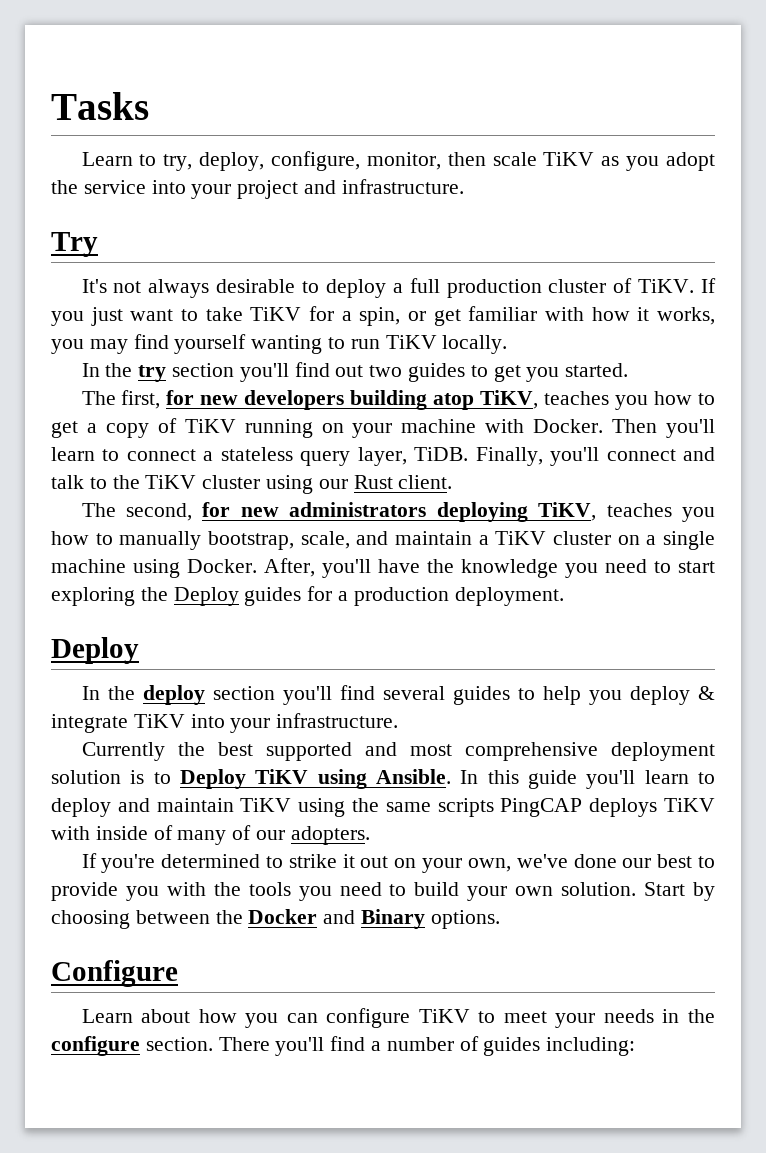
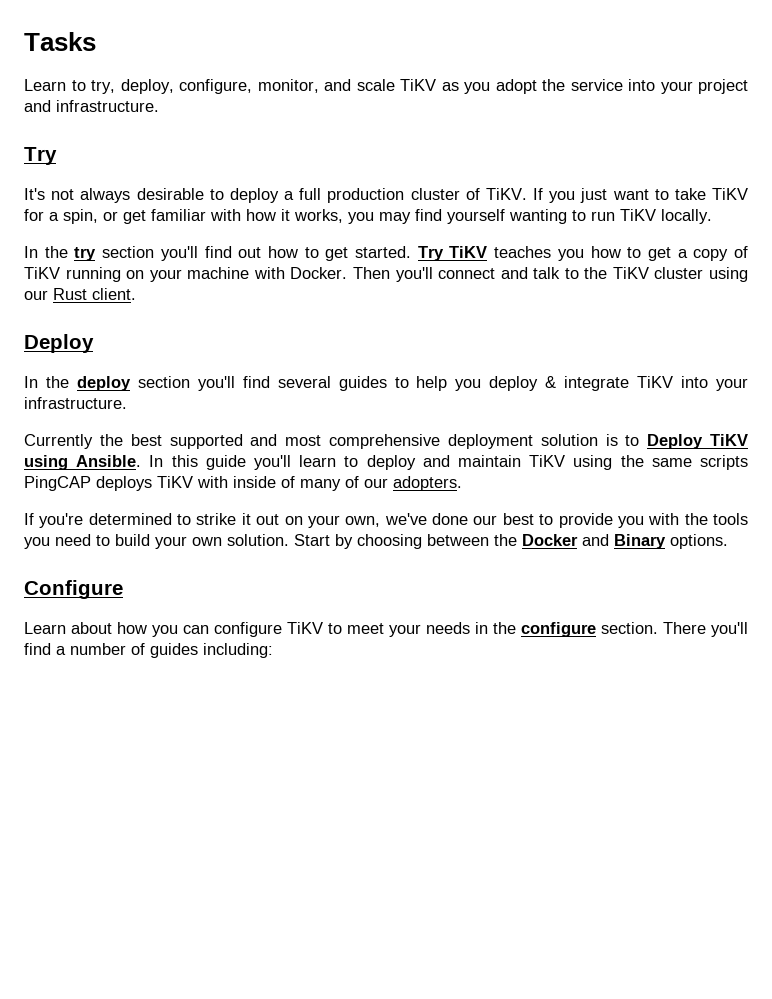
- Learn to try, deploy, configure, monitor, then scale TiKV as you adopt the service into your project and infrastructure.
+ Learn to try, deploy, configure, monitor, and scale TiKV as you adopt the service into your project and infrastructure.
- In the try section you'll find out two guides to get you started.
- The first, for new developers building atop TiKV, teaches you how to get a copy of TiKV running on your machine with Docker.
+ In the try section you'll find out how to get started. Try TiKV teaches you how to get a copy of TiKV running on your machine with Docker.
- Then you'll learn to connect a stateless query layer, TiDB. Finally, you'll connect and talk to the TiKV cluster using our Rust client.
+ Then you'll connect and talk to the TiKV cluster using our Rust client.
- The second, for new administrators deploying TiKV, teaches you how to manually bootstrap, scale, and maintain a TiKV cluster on a single machine using Docker. After, you'll have the knowledge you need to start exploring the Deploy guides for a production deployment.

